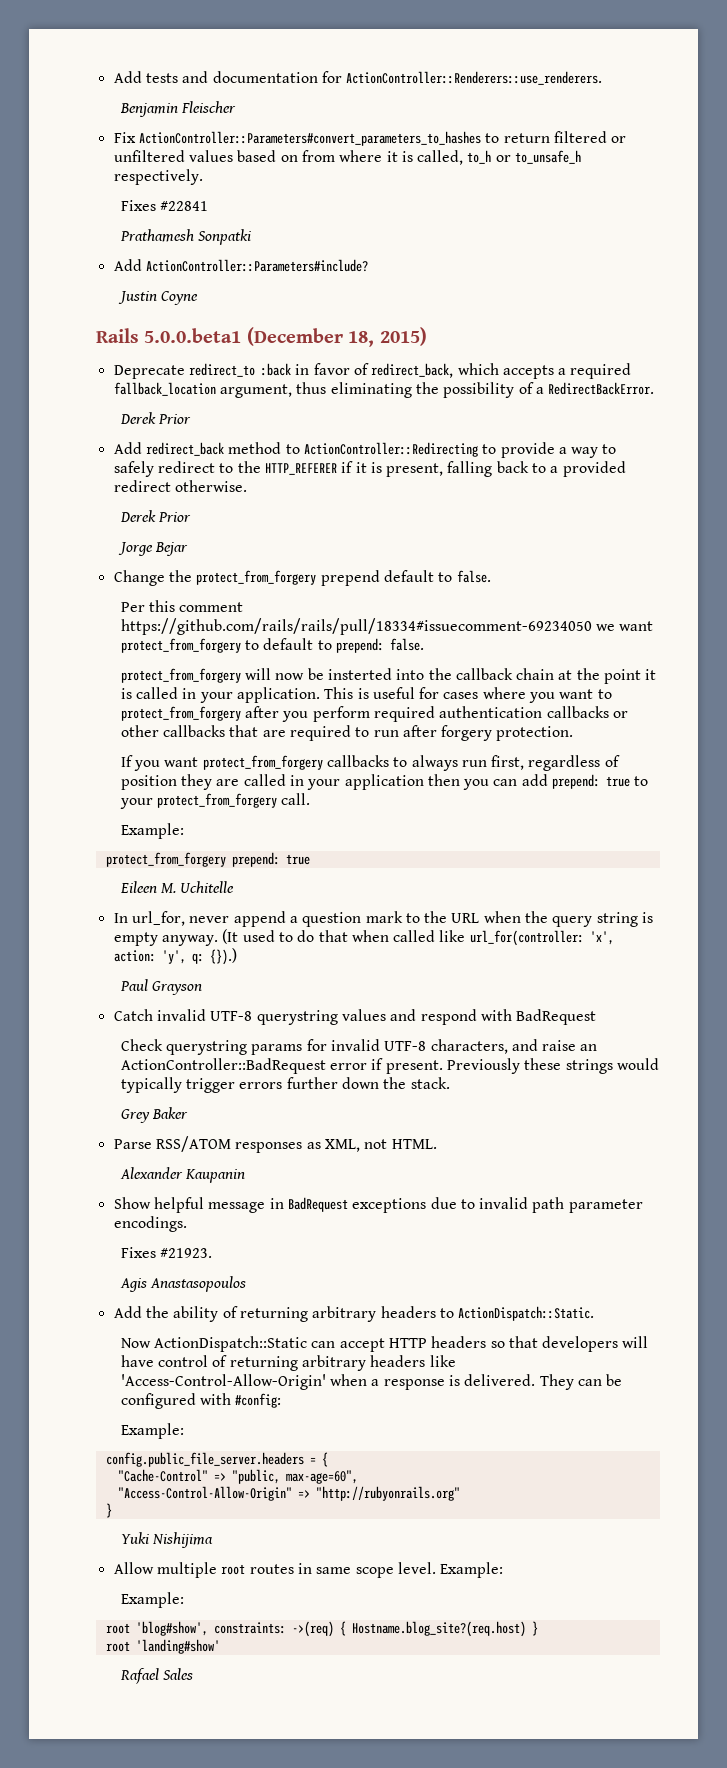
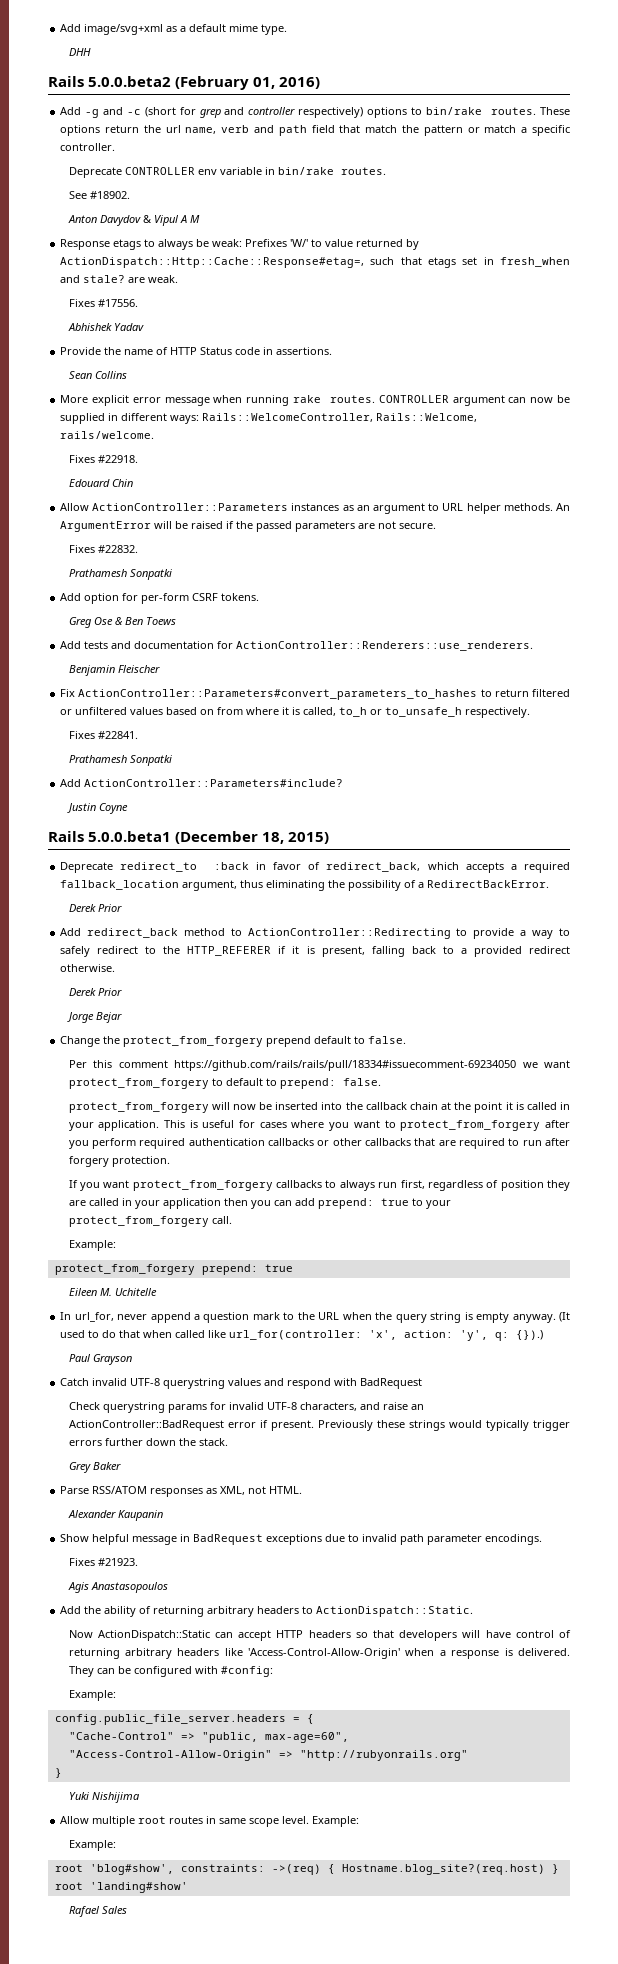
+ Add image/svg+xml as a default mime type.
+ DHH
+ Rails 5.0.0.beta2 (February 01, 2016)
+ Add -g and -c (short for grep and controller respectively) options to bin/rake routes. These options return the url name, verb and path field that match the pattern or match a specific controller.
+ Deprecate CONTROLLER env variable in bin/rake routes.
+ See #18902.
+ Anton Davydov & Vipul A M
+ Response etags to always be weak: Prefixes 'W/' to value returned by ActionDispatch::Http::Cache::Response#etag=, such that etags set in fresh_when and stale? are weak.
+ Fixes #17556.
+ Abhishek Yadav
+ Provide the name of HTTP Status code in assertions.
+ Sean Collins
+ More explicit error message when running rake routes. CONTROLLER argument can now be supplied in different ways: Rails::WelcomeController, Rails::Welcome, rails/welcome.
+ Fixes #22918.
+ Edouard Chin
+ Allow ActionController::Parameters instances as an argument to URL helper methods. An ArgumentError will be raised if the passed parameters are not secure.
+ Fixes #22832.
+ Prathamesh Sonpatki
+ Add option for per-form CSRF tokens.
+ Greg Ose & Ben Toews
- Fixes #22841
+ Fixes #22841.
- protect_from_forgery will now be insterted into the callback chain at the point it is called in your application.
+ protect_from_forgery will now be inserted into the callback chain at the point it is called in your application.

